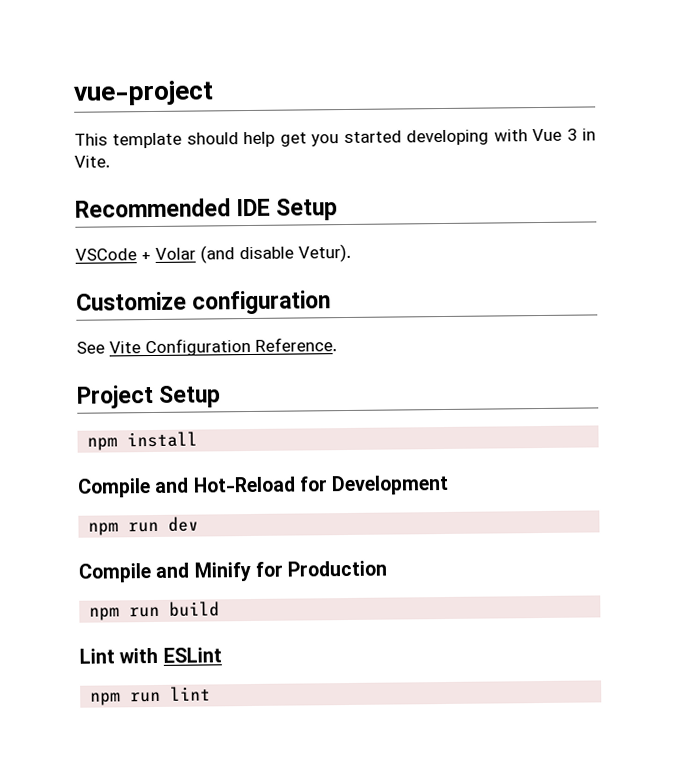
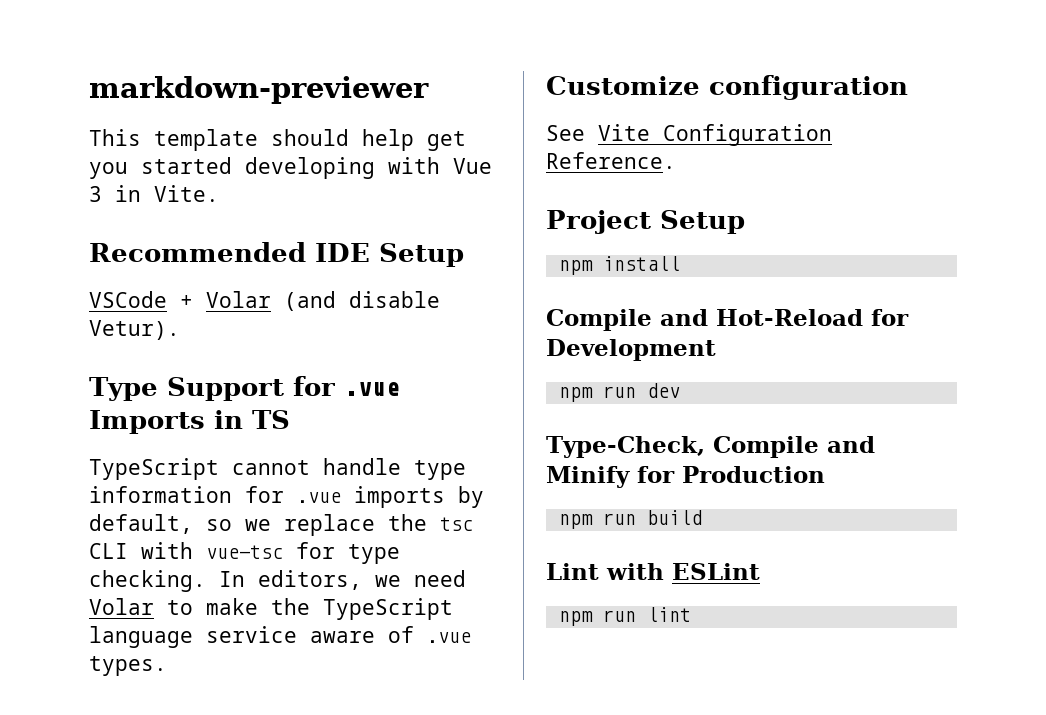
- vue-project
+ markdown-previewer
+ Type Support for .vue Imports in TS
+ TypeScript cannot handle type information for .vue imports by default, so we replace the tsc CLI with vue-tsc for type checking. In editors, we need Volar to make the TypeScript language service aware of .vue types.
- Compile and Minify for Production
+ Type-Check, Compile and Minify for Production

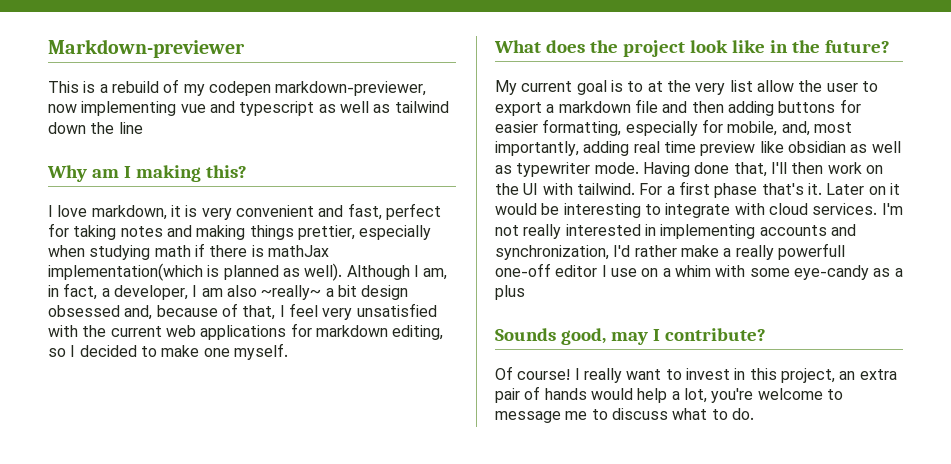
- markdown-previewer
+ Markdown-previewer
- This template should help get you started developing with Vue 3 in Vite.
- Recommended IDE Setup
- VSCode + Volar (and disable Vetur).
- Type Support for .vue Imports in TS
- TypeScript cannot handle type information for .vue imports by default, so we replace the tsc CLI with vue-tsc for type checking. In editors, we need Volar to make the TypeScript language service aware of .vue types.
- Customize configuration
- See Vite Configuration Reference.
- Project Setup
- npm install
- Compile and Hot-Reload for Development
- npm run dev
- Type-Check, Compile and Minify for Production
- npm run build
- Lint with ESLint
- npm run lint
+ This is a rebuild of my codepen markdown-previewer, now implementing vue and typescript as well as tailwind down the line
+ Why am I making this?
+ I love markdown, it is very convenient and fast, perfect for taking notes and making things prettier, especially when studying math if there is mathJax implementation(which is planned as well). Although I am, in fact, a developer, I am also ~really~ a bit design obsessed and, because of that, I feel very unsatisfied with the current web applications for markdown editing, so I decided to make one myself.
+ What does the project look like in the future?
+ My current goal is to at the very list allow the user to export a markdown file and then adding buttons for easier formatting, especially for mobile, and, most importantly, adding real time preview like obsidian as well as typewriter mode. Having done that, I'll then work on the UI with tailwind. For a first phase that's it. Later on it would be interesting to integrate with cloud services. I'm not really interested in implementing accounts and synchronization, I'd rather make a really powerfull one-off editor I use on a whim with some eye-candy as a plus
+ Sounds good, may I contribute?
+ Of course! I really want to invest in this project, an extra pair of hands would help a lot, you're welcome to message me to discuss what to do.

